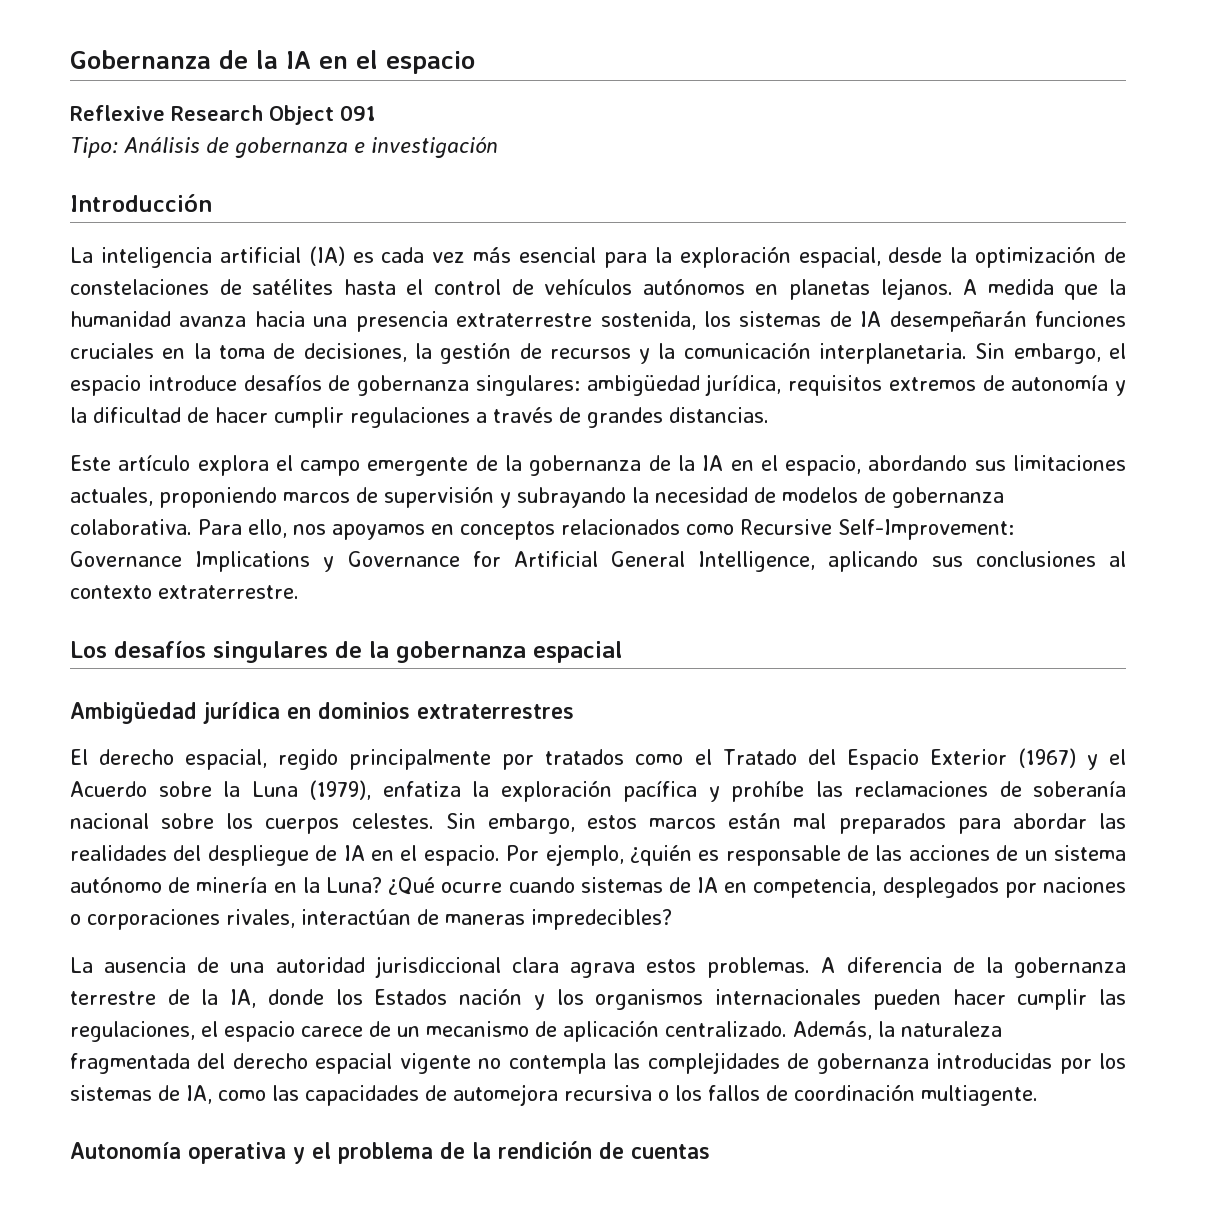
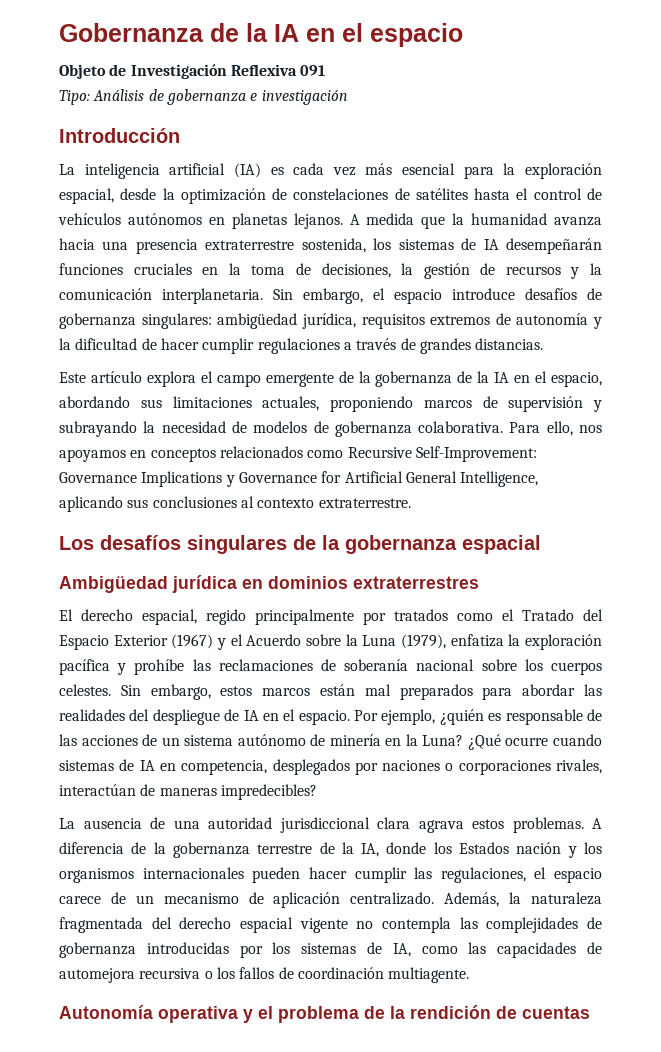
- Reflexive Research Object 091
+ Objeto de Investigación Reflexiva 091

